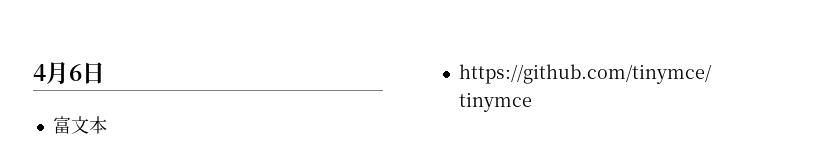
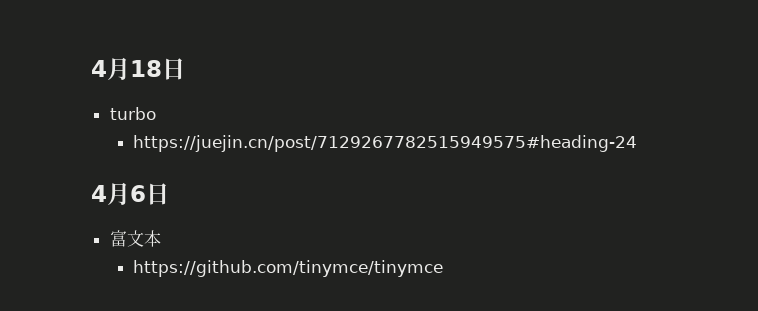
+ 4月18日
+ turbo
+ https://juejin.cn/post/7129267782515949575#heading-24

